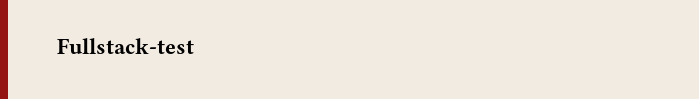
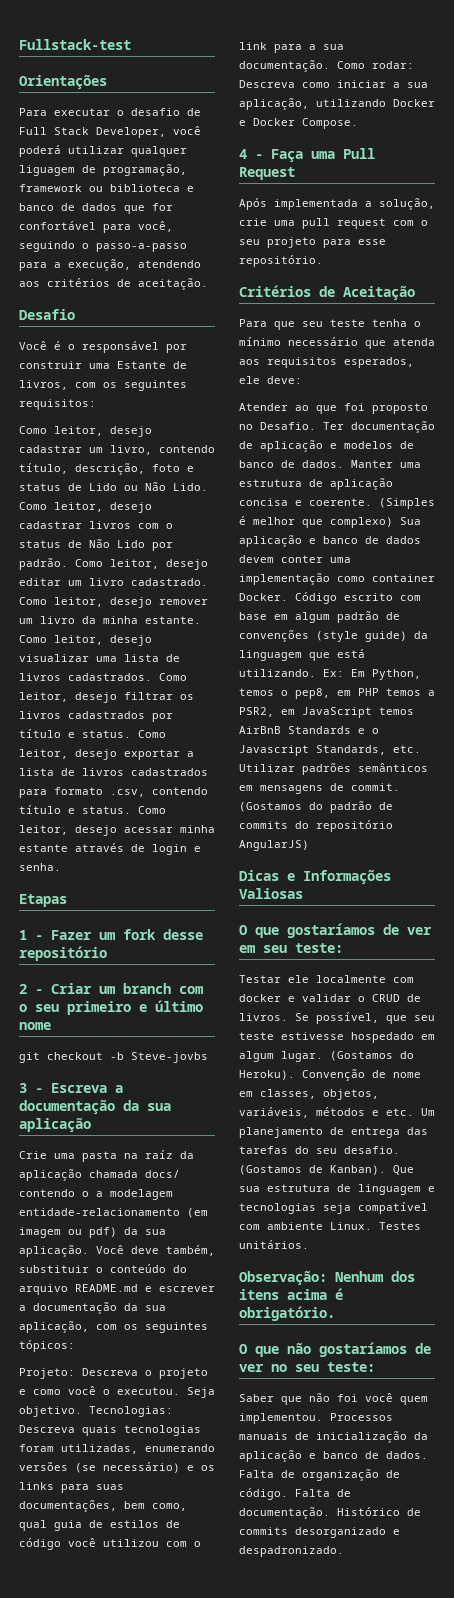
+ Orientações
+ Para executar o desafio de Full Stack Developer, você poderá utilizar qualquer liguagem de programação, framework ou biblioteca e banco de dados que for confortável para você, seguindo o passo-a-passo para a execução, atendendo aos critérios de aceitação.
+ Desafio
+ Você é o responsável por construir uma Estante de livros, com os seguintes requisitos:
+ Como leitor, desejo cadastrar um livro, contendo título, descrição, foto e status de Lido ou Não Lido. Como leitor, desejo cadastrar livros com o status de Não Lido por padrão. Como leitor, desejo editar um livro cadastrado. Como leitor, desejo remover um livro da minha estante. Como leitor, desejo visualizar uma lista de livros cadastrados. Como leitor, desejo filtrar os livros cadastrados por título e status. Como leitor, desejo exportar a lista de livros cadastrados para formato .csv, contendo título e status. Como leitor, desejo acessar minha estante através de login e senha.
+ Etapas
+ 1 - Fazer um fork desse repositório
+ 2 - Criar um branch com o seu primeiro e último nome
+ git checkout -b Steve-jovbs
+ 3 - Escreva a documentação da sua aplicação
+ Crie uma pasta na raíz da aplicação chamada docs/ contendo o a modelagem entidade-relacionamento (em imagem ou pdf) da sua aplicação. Você deve também, substituir o conteúdo do arquivo README.md e escrever a documentação da sua aplicação, com os seguintes tópicos:
+ Projeto: Descreva o projeto e como você o executou. Seja objetivo. Tecnologias: Descreva quais tecnologias foram utilizadas, enumerando versões (se necessário) e os links para suas documentações, bem como, qual guia de estilos de código você utilizou com o link para a sua documentação. Como rodar: Descreva como iniciar a sua aplicação, utilizando Docker e Docker Compose.
+ 4 - Faça uma Pull Request
+ Após implementada a solução, crie uma pull request com o seu projeto para esse repositório.
+ Critérios de Aceitação
+ Para que seu teste tenha o mínimo necessário que atenda aos requisitos esperados, ele deve:
+ Atender ao que foi proposto no Desafio. Ter documentação de aplicação e modelos de banco de dados. Manter uma estrutura de aplicação concisa e coerente. (Simples é melhor que complexo) Sua aplicação e banco de dados devem conter uma implementação como container Docker. Código escrito com base em algum padrão de convenções (style guide) da linguagem que está utilizando. Ex: Em Python, temos o pep8, em PHP temos a PSR2, em JavaScript temos AirBnB Standards e o Javascript Standards, etc. Utilizar padrões semânticos em mensagens de commit. (Gostamos do padrão de commits do repositório AngularJS)
+ Dicas e Informações Valiosas
+ O que gostaríamos de ver em seu teste:
+ Testar ele localmente com docker e validar o CRUD de livros. Se possível, que seu teste estivesse hospedado em algum lugar. (Gostamos do Heroku). Convenção de nome em classes, objetos, variáveis, métodos e etc. Um planejamento de entrega das tarefas do seu desafio. (Gostamos de Kanban). Que sua estrutura de linguagem e tecnologias seja compatível com ambiente Linux. Testes unitários.
+ Observação: Nenhum dos itens acima é obrigatório.
+ O que não gostaríamos de ver no seu teste:
+ Saber que não foi você quem implementou. Processos manuais de inicialização da aplicação e banco de dados. Falta de organização de código. Falta de documentação. Histórico de commits desorganizado e despadronizado.

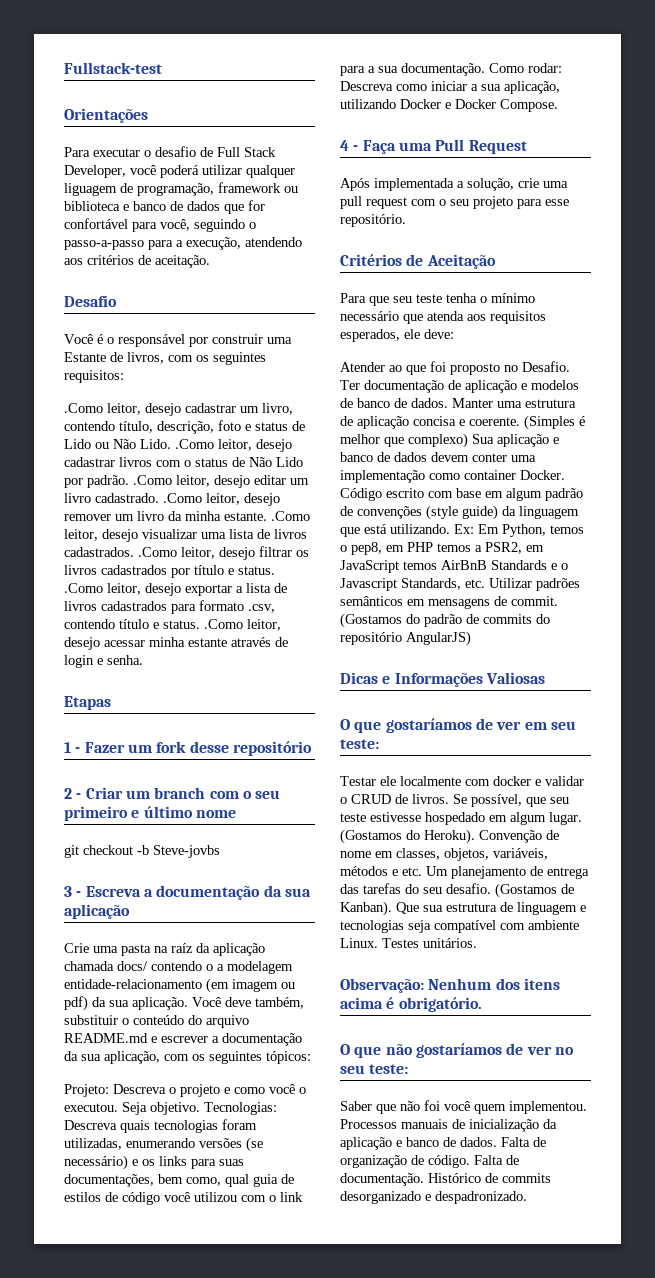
- Como leitor, desejo cadastrar um livro, contendo título, descrição, foto e status de Lido ou Não Lido. Como leitor, desejo cadastrar livros com o status de Não Lido por padrão. Como leitor, desejo editar um livro cadastrado. Como leitor, desejo remover um livro da minha estante. Como leitor, desejo visualizar uma lista de livros cadastrados. Como leitor, desejo filtrar os livros cadastrados por título e status. Como leitor, desejo exportar a lista de livros cadastrados para formato .csv, contendo título e status. Como leitor, desejo acessar minha estante através de login e senha.
+ .Como leitor, desejo cadastrar um livro, contendo título, descrição, foto e status de Lido ou Não Lido. .Como leitor, desejo cadastrar livros com o status de Não Lido por padrão. .Como leitor, desejo editar um livro cadastrado. .Como leitor, desejo remover um livro da minha estante. .Como leitor, desejo visualizar uma lista de livros cadastrados. .Como leitor, desejo filtrar os livros cadastrados por título e status. .Como leitor, desejo exportar a lista de livros cadastrados para formato .csv, contendo título e status. .Como leitor, desejo acessar minha estante através de login e senha.

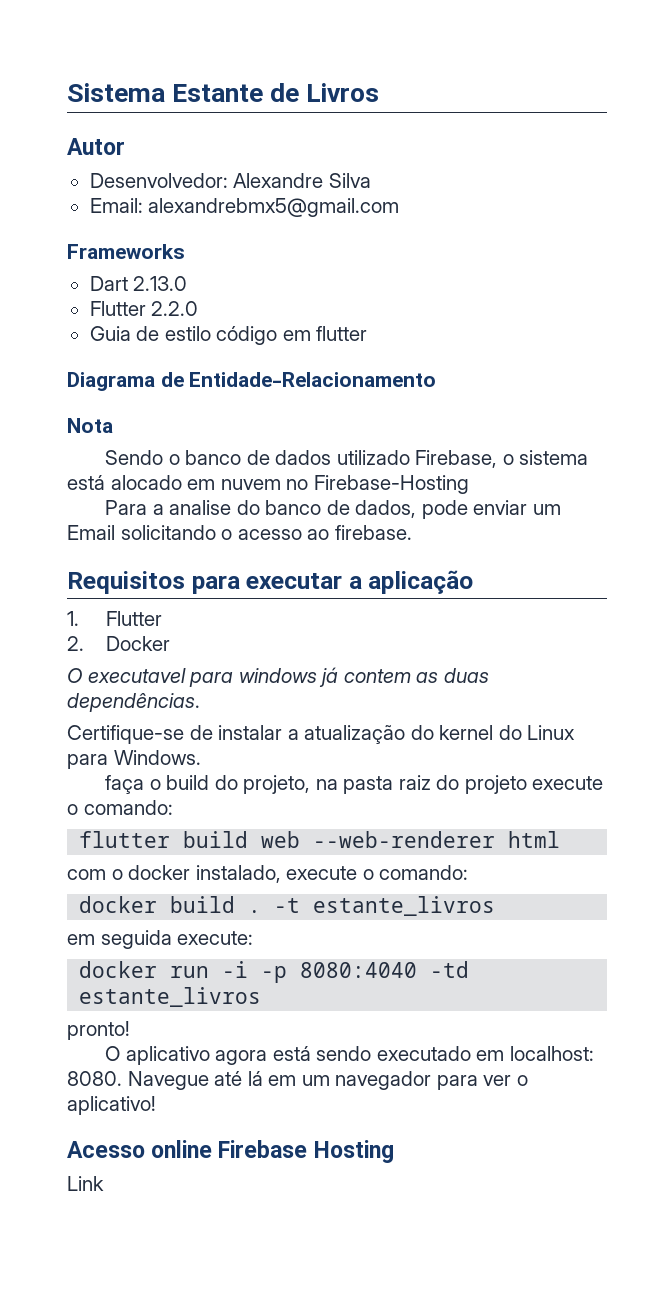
- Fullstack-test
- Orientações
- Para executar o desafio de Full Stack Developer, você poderá utilizar qualquer liguagem de programação, framework ou biblioteca e banco de dados que for confortável para você, seguindo o passo-a-passo para a execução, atendendo aos critérios de aceitação.
- Desafio
- Você é o responsável por construir uma Estante de livros, com os seguintes requisitos:
- .Como leitor, desejo cadastrar um livro, contendo título, descrição, foto e status de Lido ou Não Lido. .Como leitor, desejo cadastrar livros com o status de Não Lido por padrão. .Como leitor, desejo editar um livro cadastrado. .Como leitor, desejo remover um livro da minha estante. .Como leitor, desejo visualizar uma lista de livros cadastrados. .Como leitor, desejo filtrar os livros cadastrados por título e status. .Como leitor, desejo exportar a lista de livros cadastrados para formato .csv, contendo título e status. .Como leitor, desejo acessar minha estante através de login e senha.
- Etapas
- 1 - Fazer um fork desse repositório
- 2 - Criar um branch com o seu primeiro e último nome
- git checkout -b Steve-jovbs
- 3 - Escreva a documentação da sua aplicação
- Crie uma pasta na raíz da aplicação chamada docs/ contendo o a modelagem entidade-relacionamento (em imagem ou pdf) da sua aplicação. Você deve também, substituir o conteúdo do arquivo README.md e escrever a documentação da sua aplicação, com os seguintes tópicos:
- Projeto: Descreva o projeto e como você o executou. Seja objetivo. Tecnologias: Descreva quais tecnologias foram utilizadas, enumerando versões (se necessário) e os links para suas documentações, bem como, qual guia de estilos de código você utilizou com o link para a sua documentação. Como rodar: Descreva como iniciar a sua aplicação, utilizando Docker e Docker Compose.
- 4 - Faça uma Pull Request
- Após implementada a solução, crie uma pull request com o seu projeto para esse repositório.
- Critérios de Aceitação
- Para que seu teste tenha o mínimo necessário que atenda aos requisitos esperados, ele deve:
- Atender ao que foi proposto no Desafio. Ter documentação de aplicação e modelos de banco de dados. Manter uma estrutura de aplicação concisa e coerente. (Simples é melhor que complexo) Sua aplicação e banco de dados devem conter uma implementação como container Docker. Código escrito com base em algum padrão de convenções (style guide) da linguagem que está utilizando. Ex: Em Python, temos o pep8, em PHP temos a PSR2, em JavaScript temos AirBnB Standards e o Javascript Standards, etc. Utilizar padrões semânticos em mensagens de commit. (Gostamos do padrão de commits do repositório AngularJS)
- Dicas e Informações Valiosas
- O que gostaríamos de ver em seu teste:
- Testar ele localmente com docker e validar o CRUD de livros. Se possível, que seu teste estivesse hospedado em algum lugar. (Gostamos do Heroku). Convenção de nome em classes, objetos, variáveis, métodos e etc. Um planejamento de entrega das tarefas do seu desafio. (Gostamos de Kanban). Que sua estrutura de linguagem e tecnologias seja compatível com ambiente Linux. Testes unitários.
- Observação: Nenhum dos itens acima é obrigatório.
- O que não gostaríamos de ver no seu teste:
- Saber que não foi você quem implementou. Processos manuais de inicialização da aplicação e banco de dados. Falta de organização de código. Falta de documentação. Histórico de commits desorganizado e despadronizado.
+ Sistema Estante de Livros
+ Autor
+ Desenvolvedor: Alexandre Silva
+ Email: alexandrebmx5@gmail.com
+ Frameworks
+ Dart 2.13.0
+ Flutter 2.2.0
+ Guia de estilo código em flutter
+ Diagrama de Entidade-Relacionamento
+ Nota
+ Sendo o banco de dados utilizado Firebase, o sistema está alocado em nuvem no Firebase-Hosting
+ Para a analise do banco de dados, pode enviar um Email solicitando o acesso ao firebase.
+ Requisitos para executar a aplicação
+ 1. Flutter
+ 2. Docker
+ O executavel para windows já contem as duas dependências.
+ Certifique-se de instalar a atualização do kernel do Linux para Windows.
+ faça o build do projeto, na pasta raiz do projeto execute o comando:
+ flutter build web --web-renderer html
+ com o docker instalado, execute o comando:
+ docker build . -t estante_livros
+ em seguida execute:
+ docker run -i -p 8080:4040 -td estante_livros
+ pronto!
+ O aplicativo agora está sendo executado em localhost: 8080. Navegue até lá em um navegador para ver o aplicativo!
+ Acesso online Firebase Hosting
+ Link

